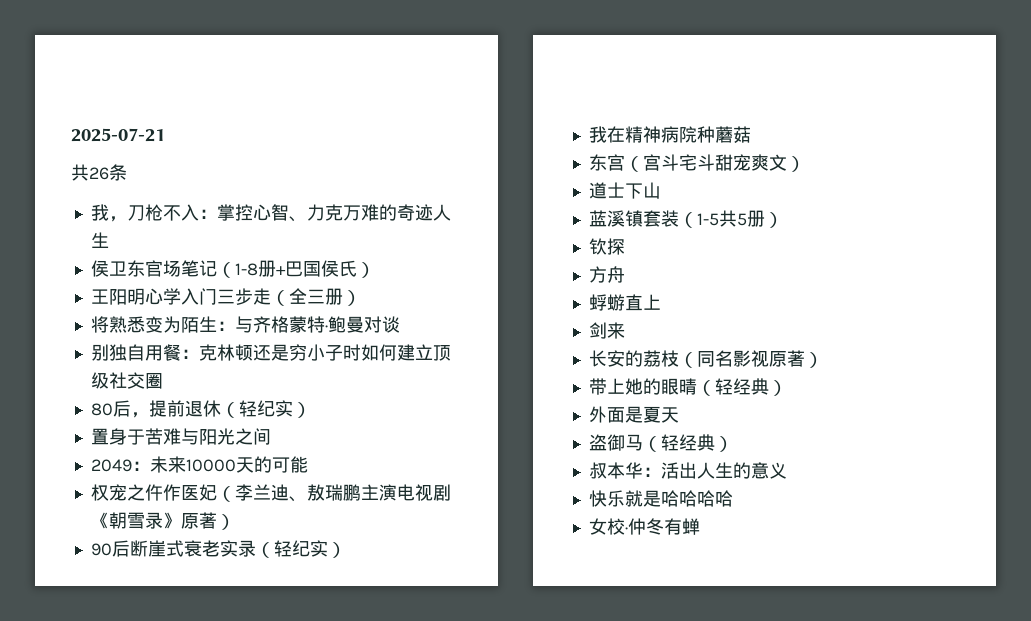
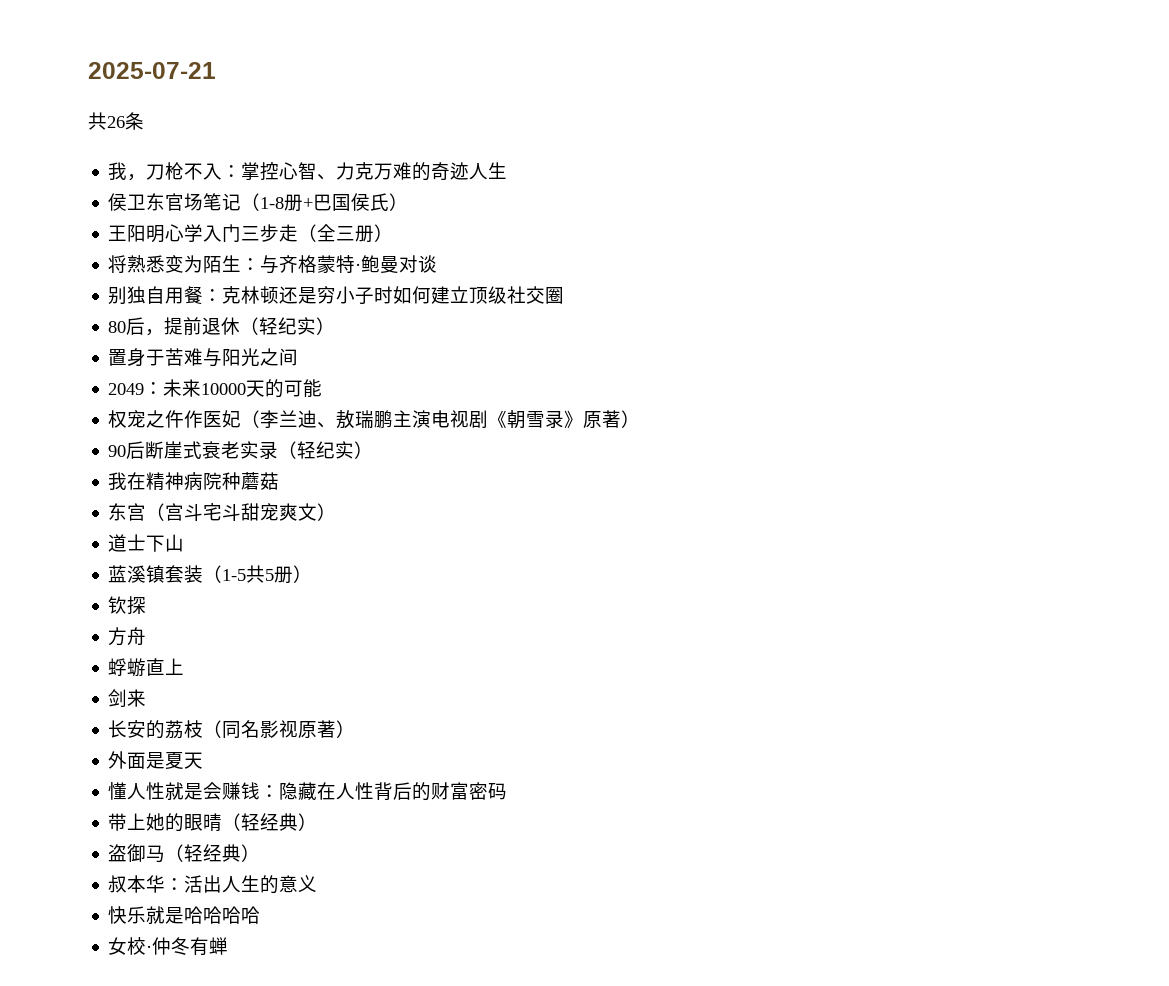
+ 外面是夏天
+ 懂人性就是会赚钱：隐藏在人性背后的财富密码
- 外面是夏天

